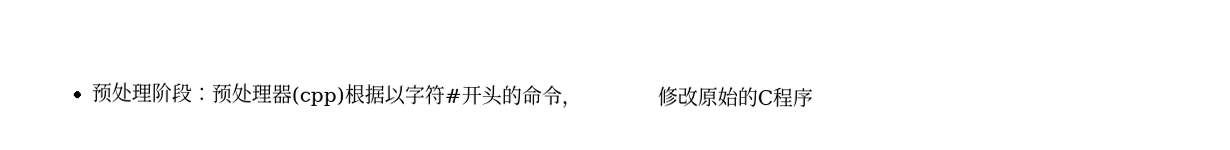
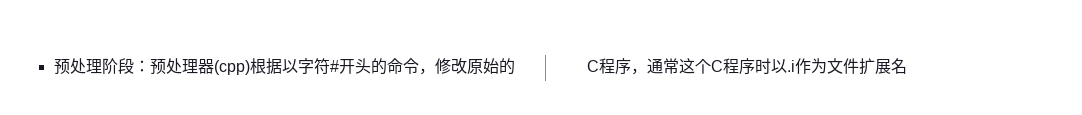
- 预处理阶段：预处理器(cpp)根据以字符#开头的命令，修改原始的C程序
+ 预处理阶段：预处理器(cpp)根据以字符#开头的命令，修改原始的C程序，通常这个C程序时以.i作为文件扩展名

